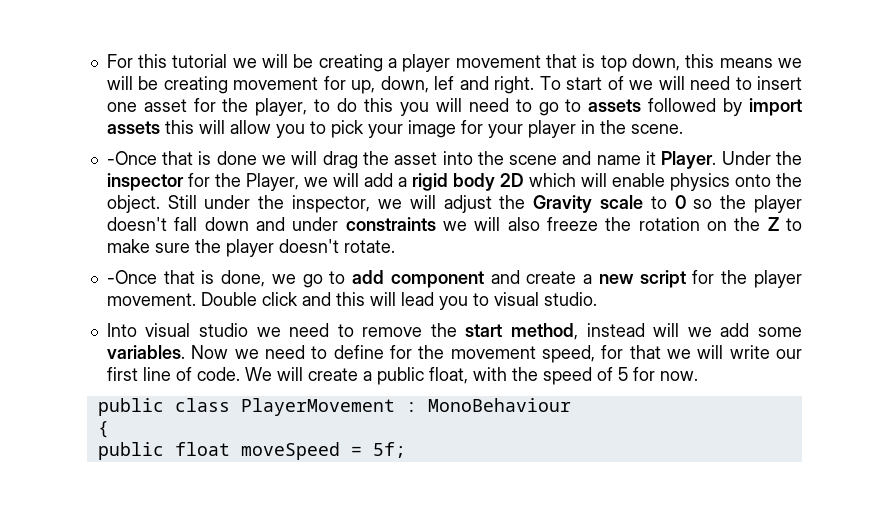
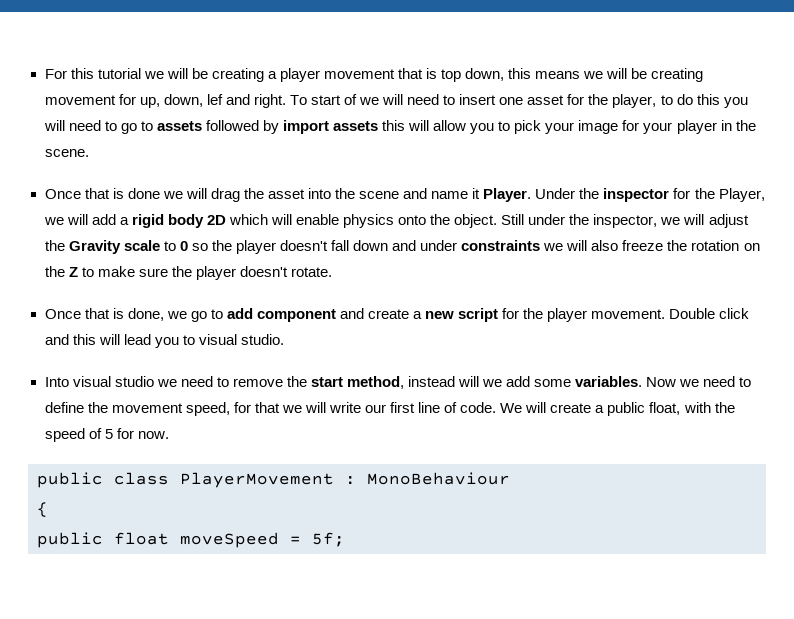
- -Once that is done we will drag the asset into the scene and name it Player.
+ Once that is done we will drag the asset into the scene and name it Player.
- -Once that is done, we go to add component and create a new script for the player movement.
+ Once that is done, we go to add component and create a new script for the player movement.
- Now we need to define for the movement speed, for that we will write our first line of code.
+ Now we need to define the movement speed, for that we will write our first line of code.

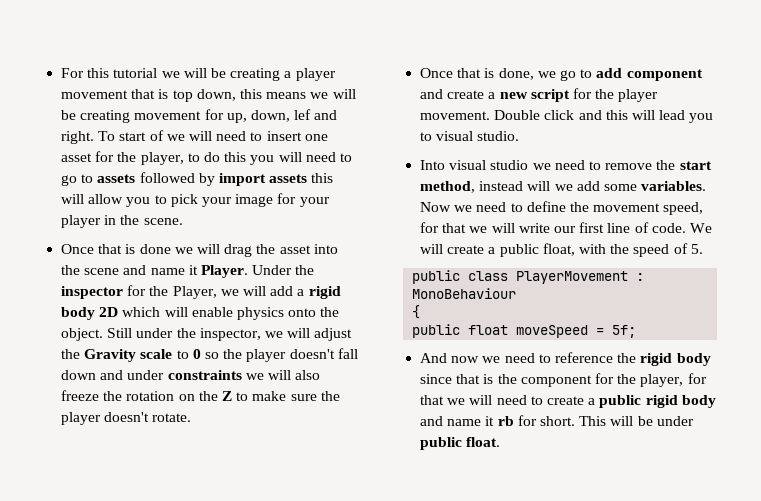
- We will create a public float, with the speed of 5 for now.
+ We will create a public float, with the speed of 5.
+ And now we need to reference the rigid body since that is the component for the player, for that we will need to create a public rigid body and name it rb for short. This will be under public float.

